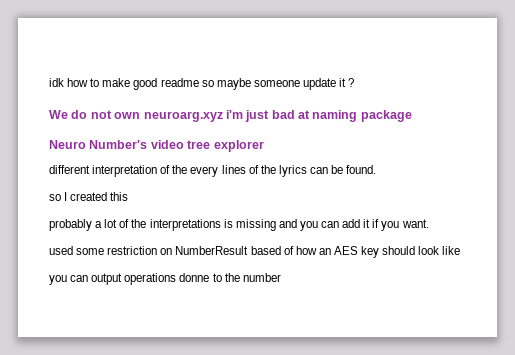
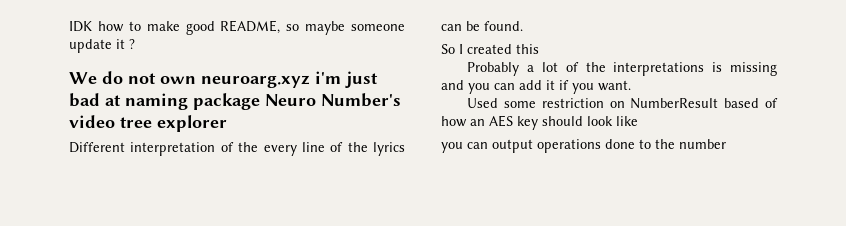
- idk how to make good readme so maybe someone update it ?
+ IDK how to make good README, so maybe someone update it ?
- We do not own neuroarg.xyz i'm just bad at naming package
- Neuro Number's video tree explorer
+ We do not own neuroarg.xyz i'm just bad at naming package Neuro Number's video tree explorer
- different interpretation of the every lines of the lyrics can be found.
+ Different interpretation of the every line of the lyrics can be found.
- so I created this
+ So I created this
- probably a lot of the interpretations is missing and you can add it if you want.
+ Probably a lot of the interpretations is missing and you can add it if you want.
- used some restriction on NumberResult based of how an AES key should look like
+ Used some restriction on NumberResult based of how an AES key should look like
- you can output operations donne to the number
+ you can output operations done to the number

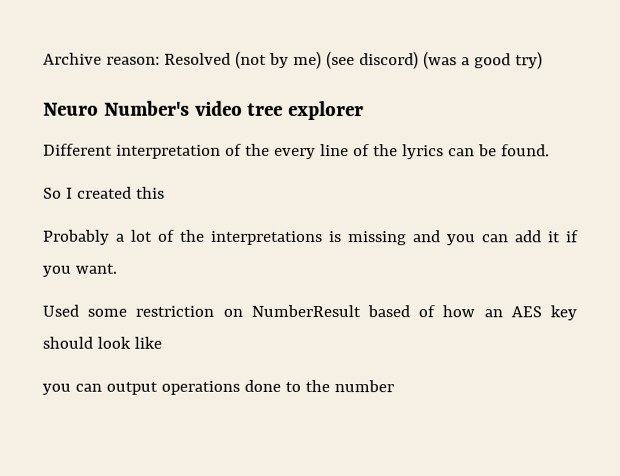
- IDK how to make good README, so maybe someone update it ?
- We do not own neuroarg.xyz i'm just bad at naming package Neuro Number's video tree explorer
+ Archive reason: Resolved (not by me) (see discord) (was a good try)
+ Neuro Number's video tree explorer

